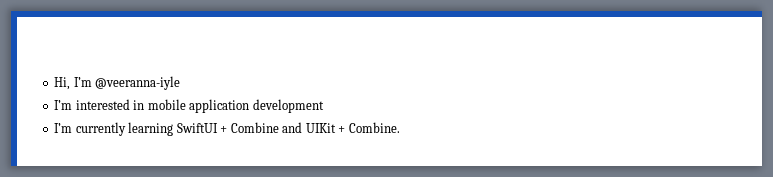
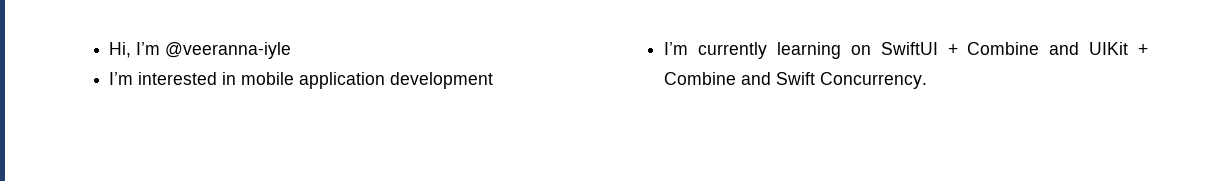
- I’m currently learning SwiftUI + Combine and UIKit + Combine.
+ I’m currently learning on SwiftUI + Combine and UIKit + Combine and Swift Concurrency.

